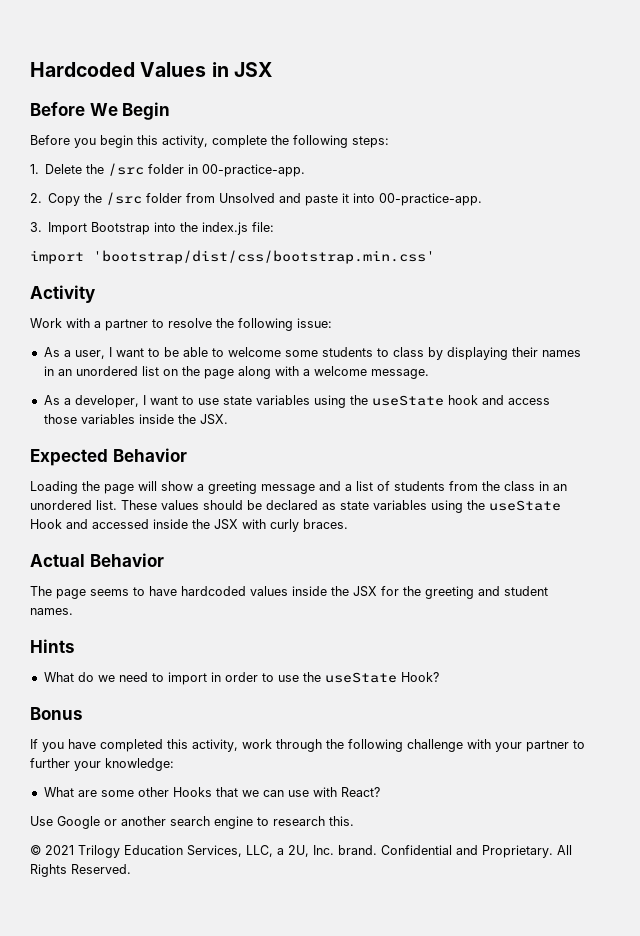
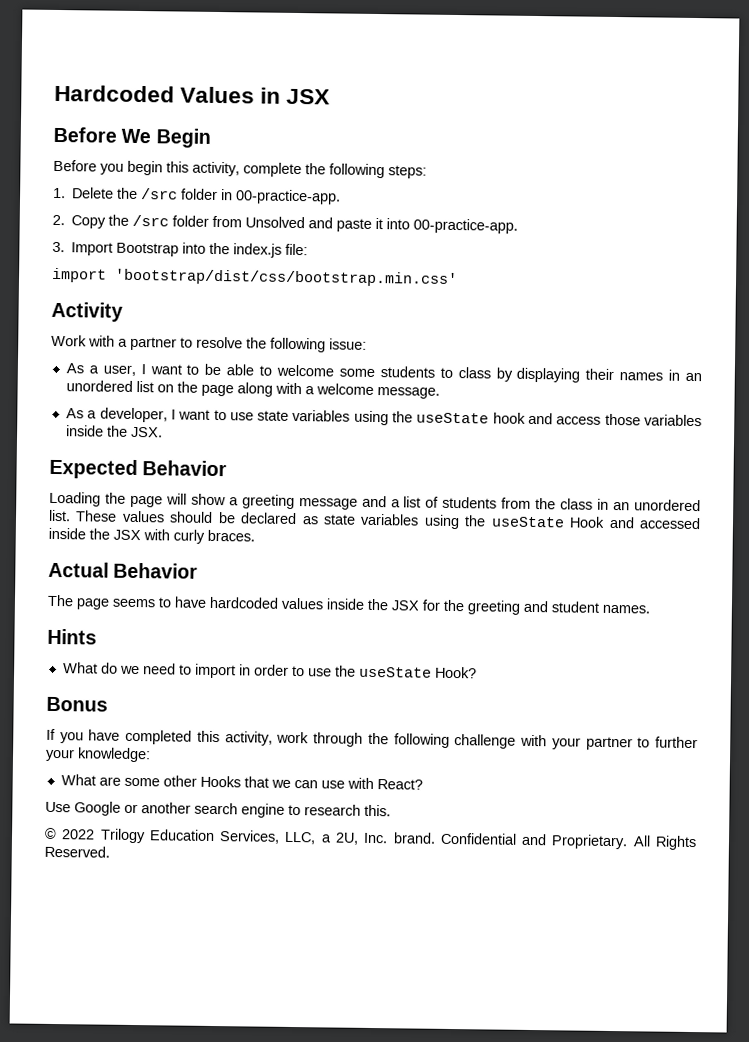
- © 2021 Trilogy Education Services, LLC, a 2U, Inc. brand.
+ © 2022 Trilogy Education Services, LLC, a 2U, Inc. brand.

